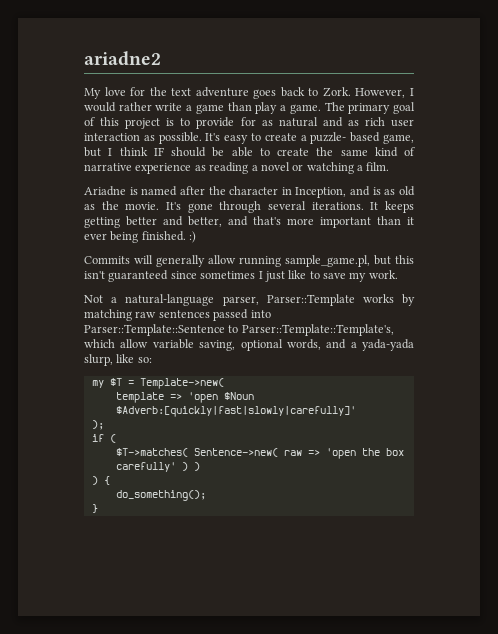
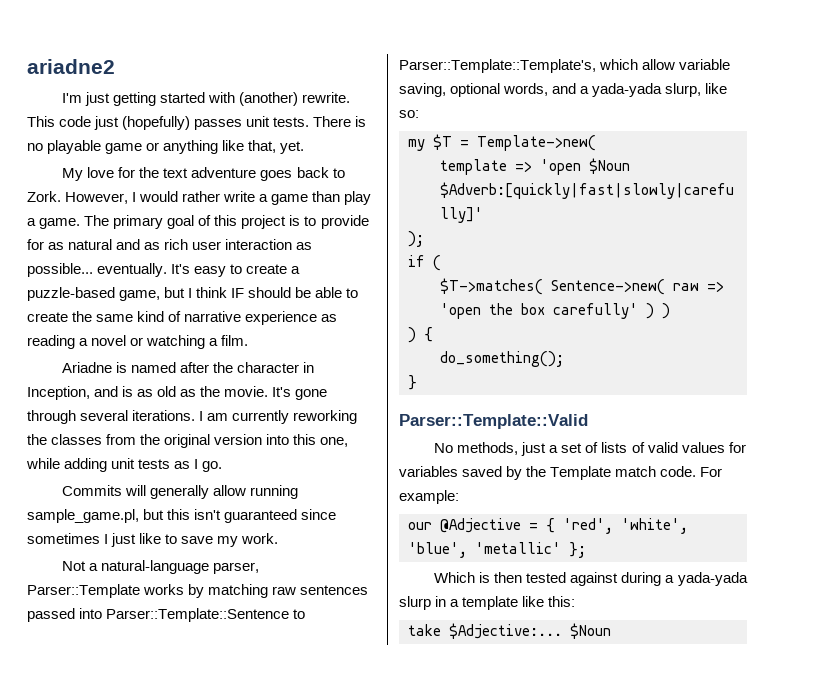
+ I'm just getting started with (another) rewrite. This code just (hopefully) passes unit tests. There is no playable game or anything like that, yet.
- The primary goal of this project is to provide for as natural and as rich user interaction as possible.
+ The primary goal of this project is to provide for as natural and as rich user interaction as possible... eventually.
- It's easy to create a puzzle- based game, but I think IF should be able to create the same kind of narrative experience as reading a novel or watching a film.
+ It's easy to create a puzzle-based game, but I think IF should be able to create the same kind of narrative experience as reading a novel or watching a film.
- It keeps getting better and better, and that's more important than it ever being finished. :)
+ I am currently reworking the classes from the original version into this one, while adding unit tests as I go.
+ Parser::Template::Valid
+ No methods, just a set of lists of valid values for variables saved by the Template match code. For example:
+ our @Adjective = { 'red', 'white', 'blue', 'metallic' };
+ Which is then tested against during a yada-yada slurp in a template like this:
+ take $Adjective:... $Noun

